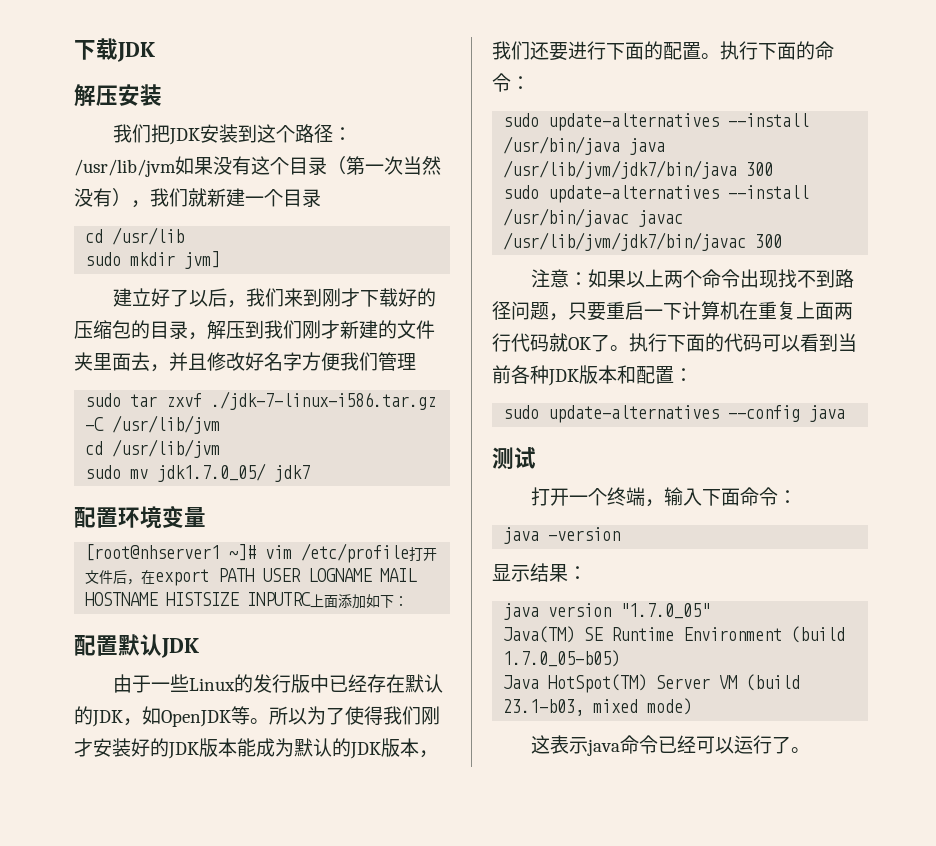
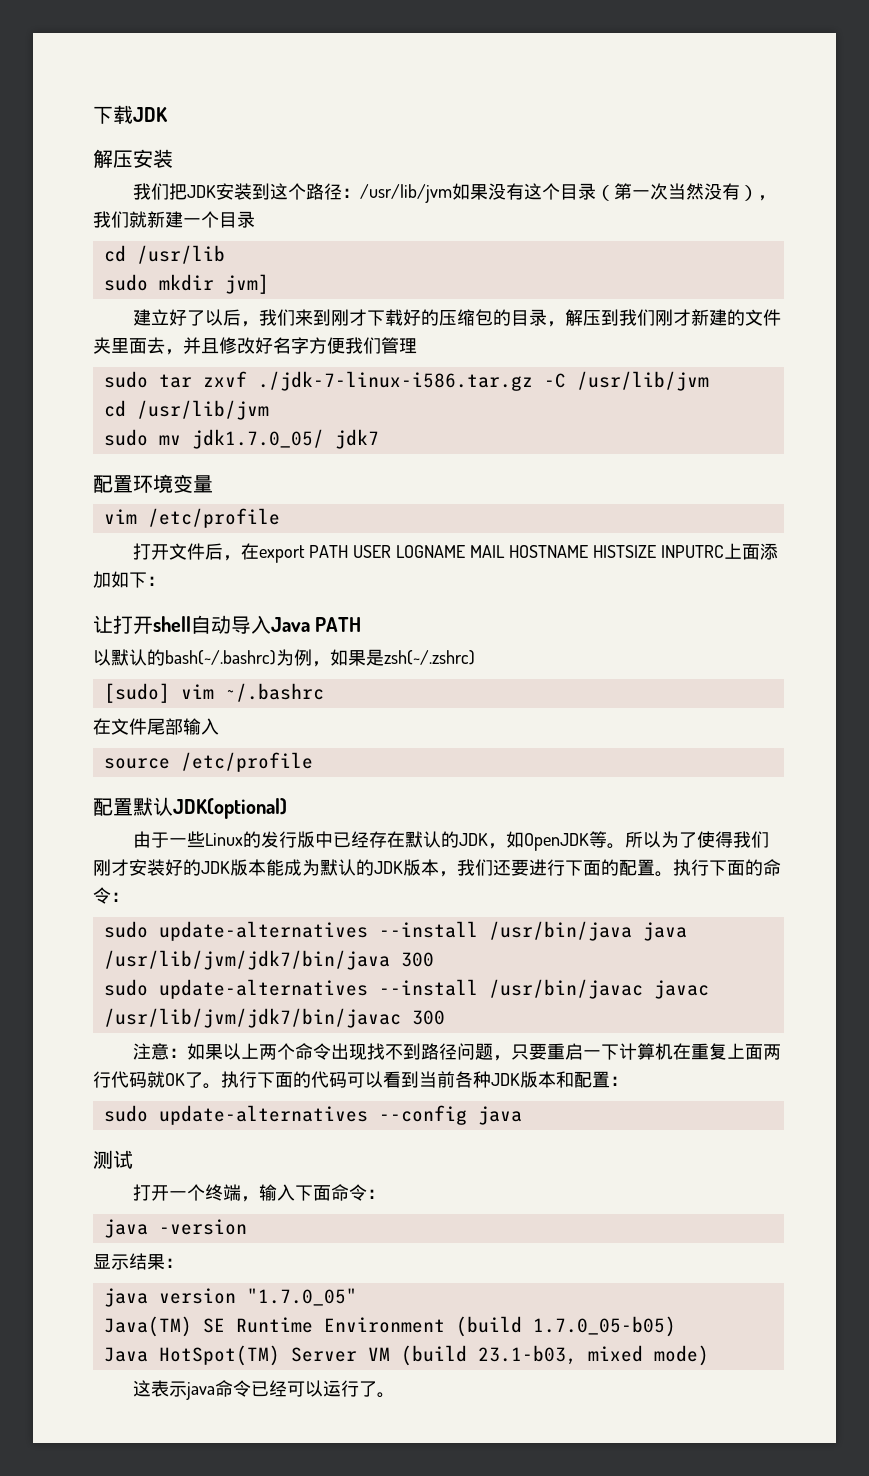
- [root@nhserver1 ~]# vim /etc/profile打开文件后，在export PATH USER LOGNAME MAIL HOSTNAME HISTSIZE INPUTRC上面添加如下：
+ vim /etc/profile
+ 打开文件后，在export PATH USER LOGNAME MAIL HOSTNAME HISTSIZE INPUTRC上面添加如下：
+ 让打开shell自动导入Java PATH
+ 以默认的bash(~/.bashrc)为例，如果是zsh(~/.zshrc)
+ [sudo] vim ~/.bashrc
+ 在文件尾部输入
+ source /etc/profile
- 配置默认JDK
+ 配置默认JDK(optional)

